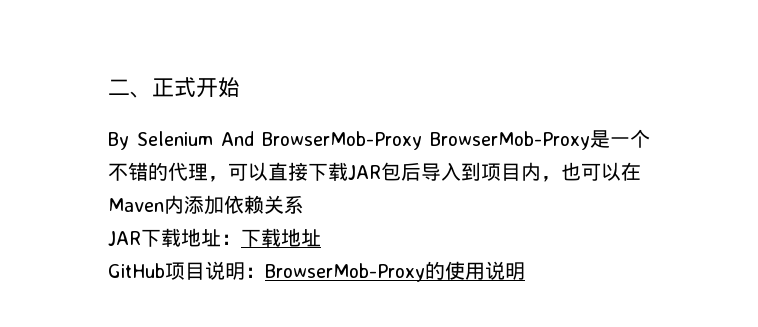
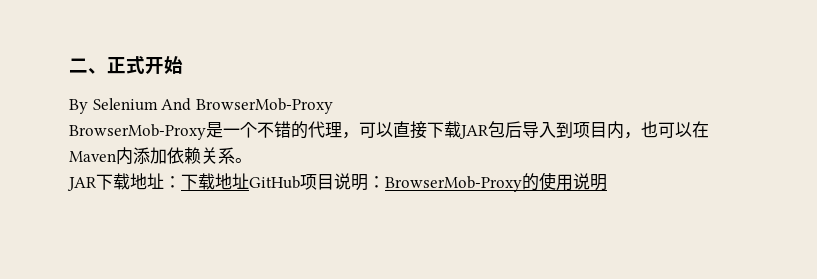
- By Selenium And BrowserMob-Proxy BrowserMob-Proxy是一个不错的代理，可以直接下载JAR包后导入到项目内，也可以在Maven内添加依赖关系
+ By Selenium And BrowserMob-Proxy
+ BrowserMob-Proxy是一个不错的代理，可以直接下载JAR包后导入到项目内，也可以在Maven内添加依赖关系。
- JAR下载地址：下载地址
- GitHub项目说明：BrowserMob-Proxy的使用说明
+ JAR下载地址：下载地址GitHub项目说明：BrowserMob-Proxy的使用说明

